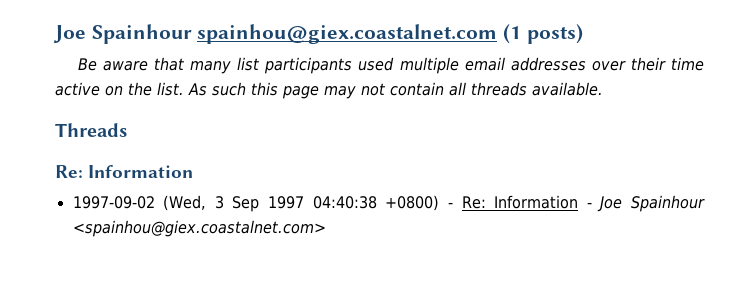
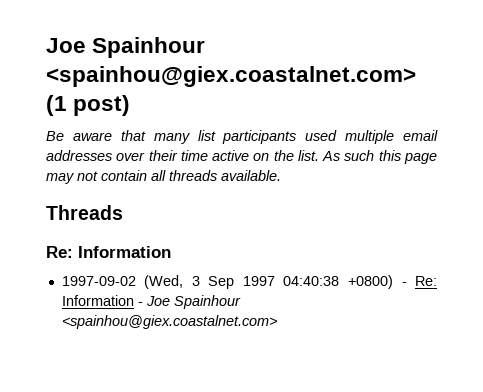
- Joe Spainhour spainhou@giex.coastalnet.com (1 posts)
+ Joe Spainhour <spainhou@giex.coastalnet.com> (1 post)

